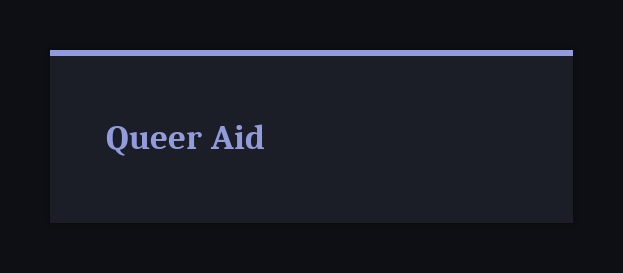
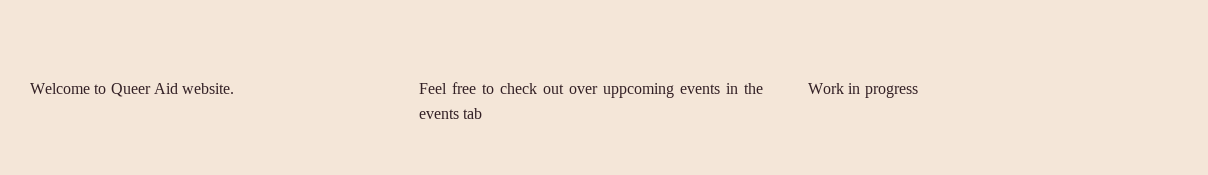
- Queer Aid
+ Welcome to Queer Aid website.
+ Feel free to check out over uppcoming events in the events tab
+ Work in progress

